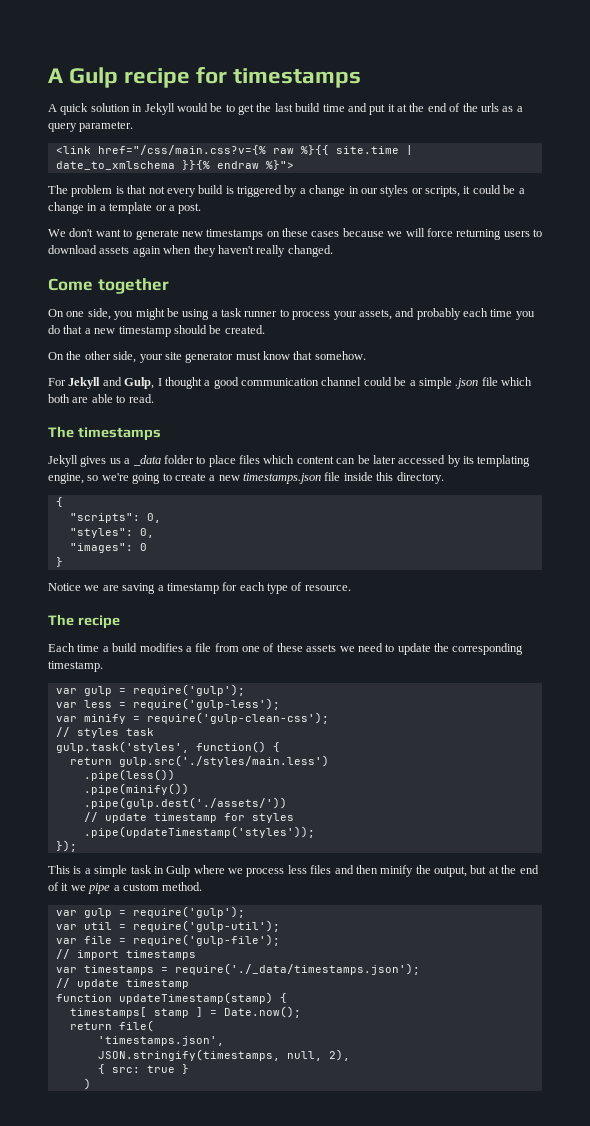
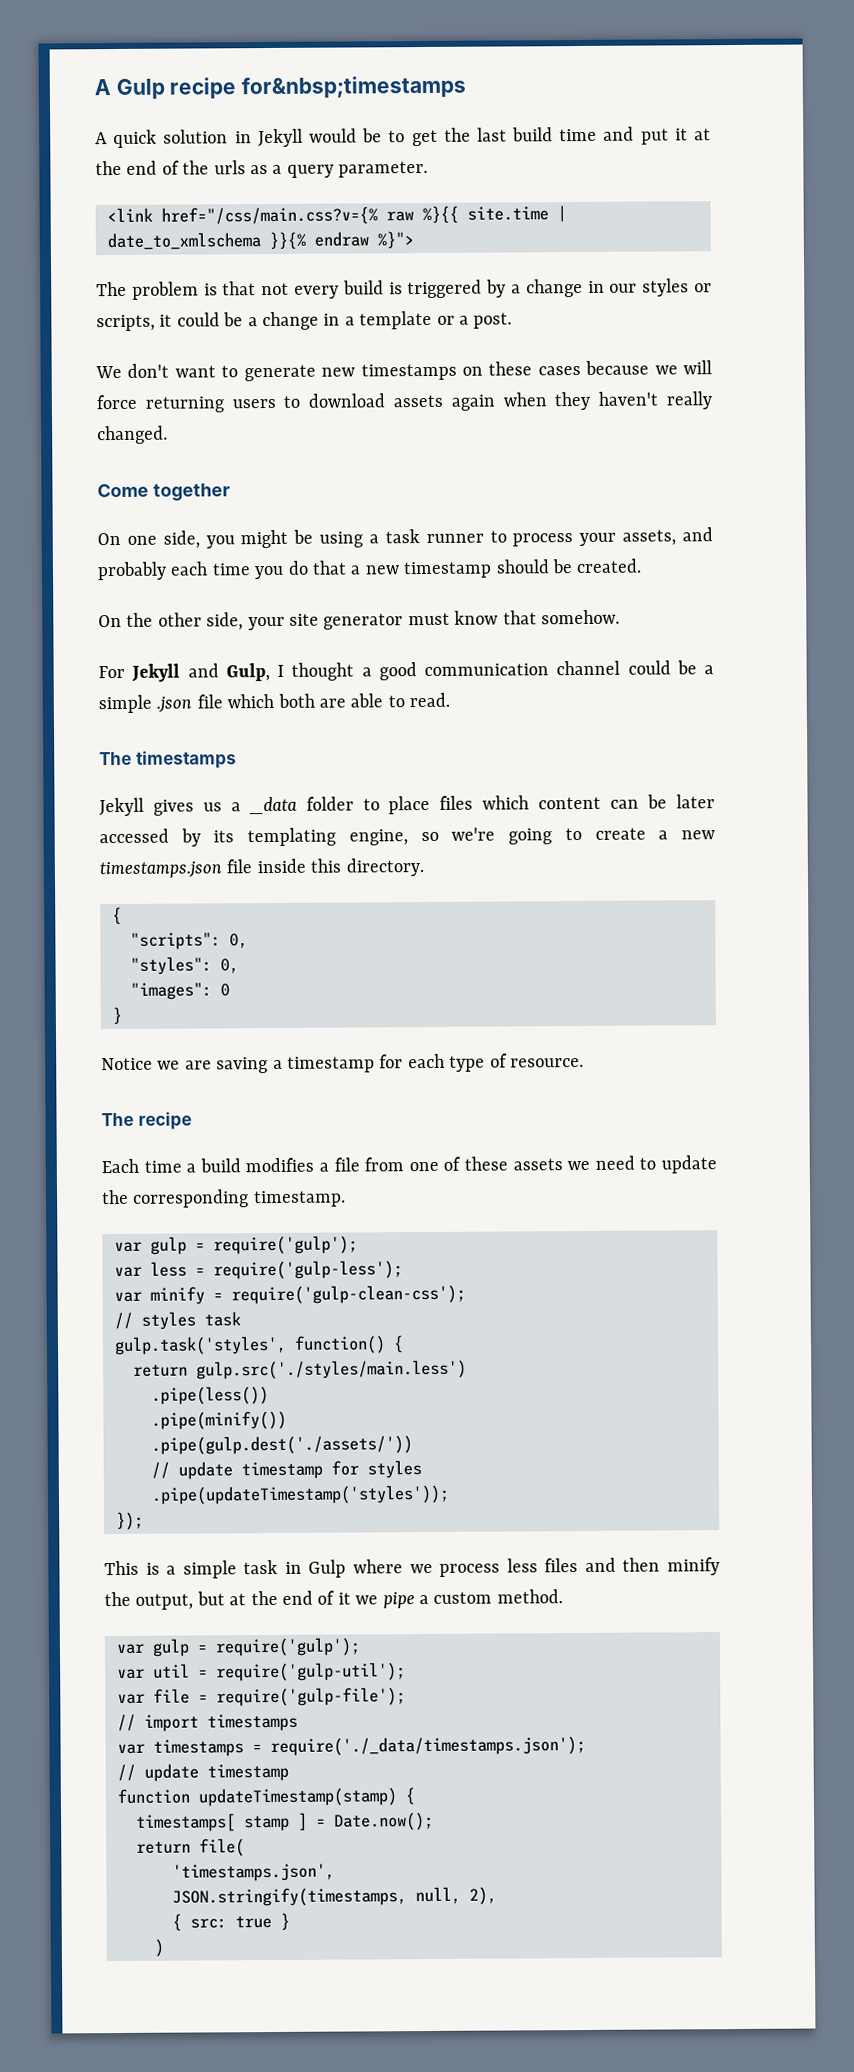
- A Gulp recipe for timestamps
+ A Gulp recipe for&nbsp;timestamps

